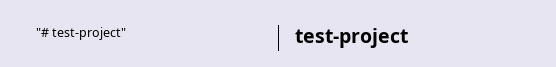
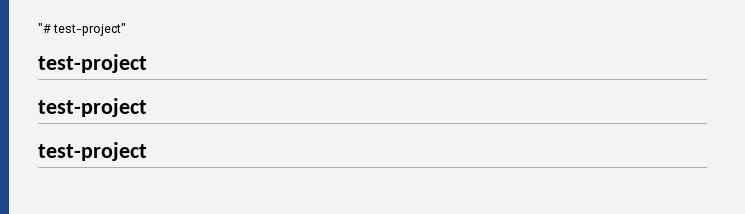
  "# test-project"
+ test-project
+ test-project

